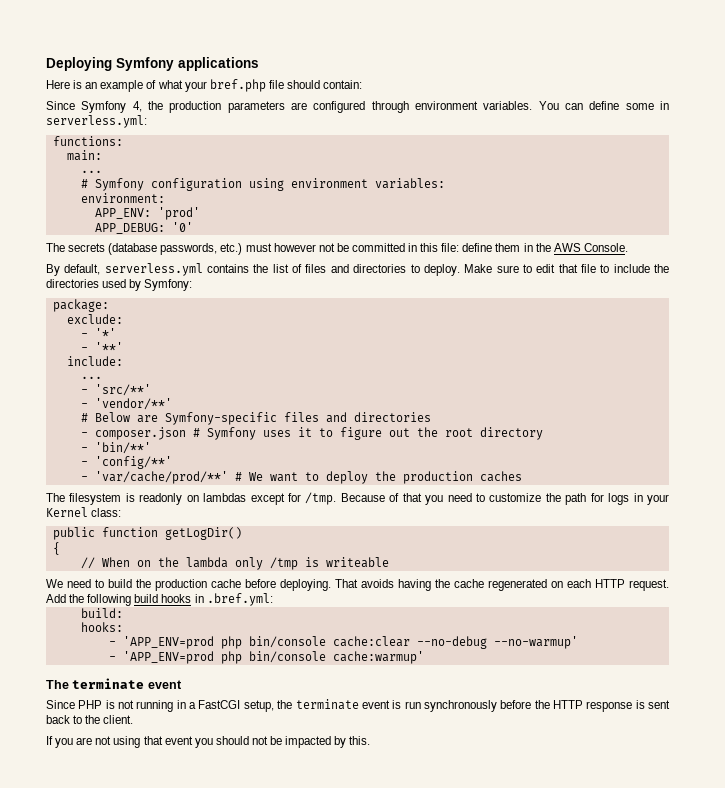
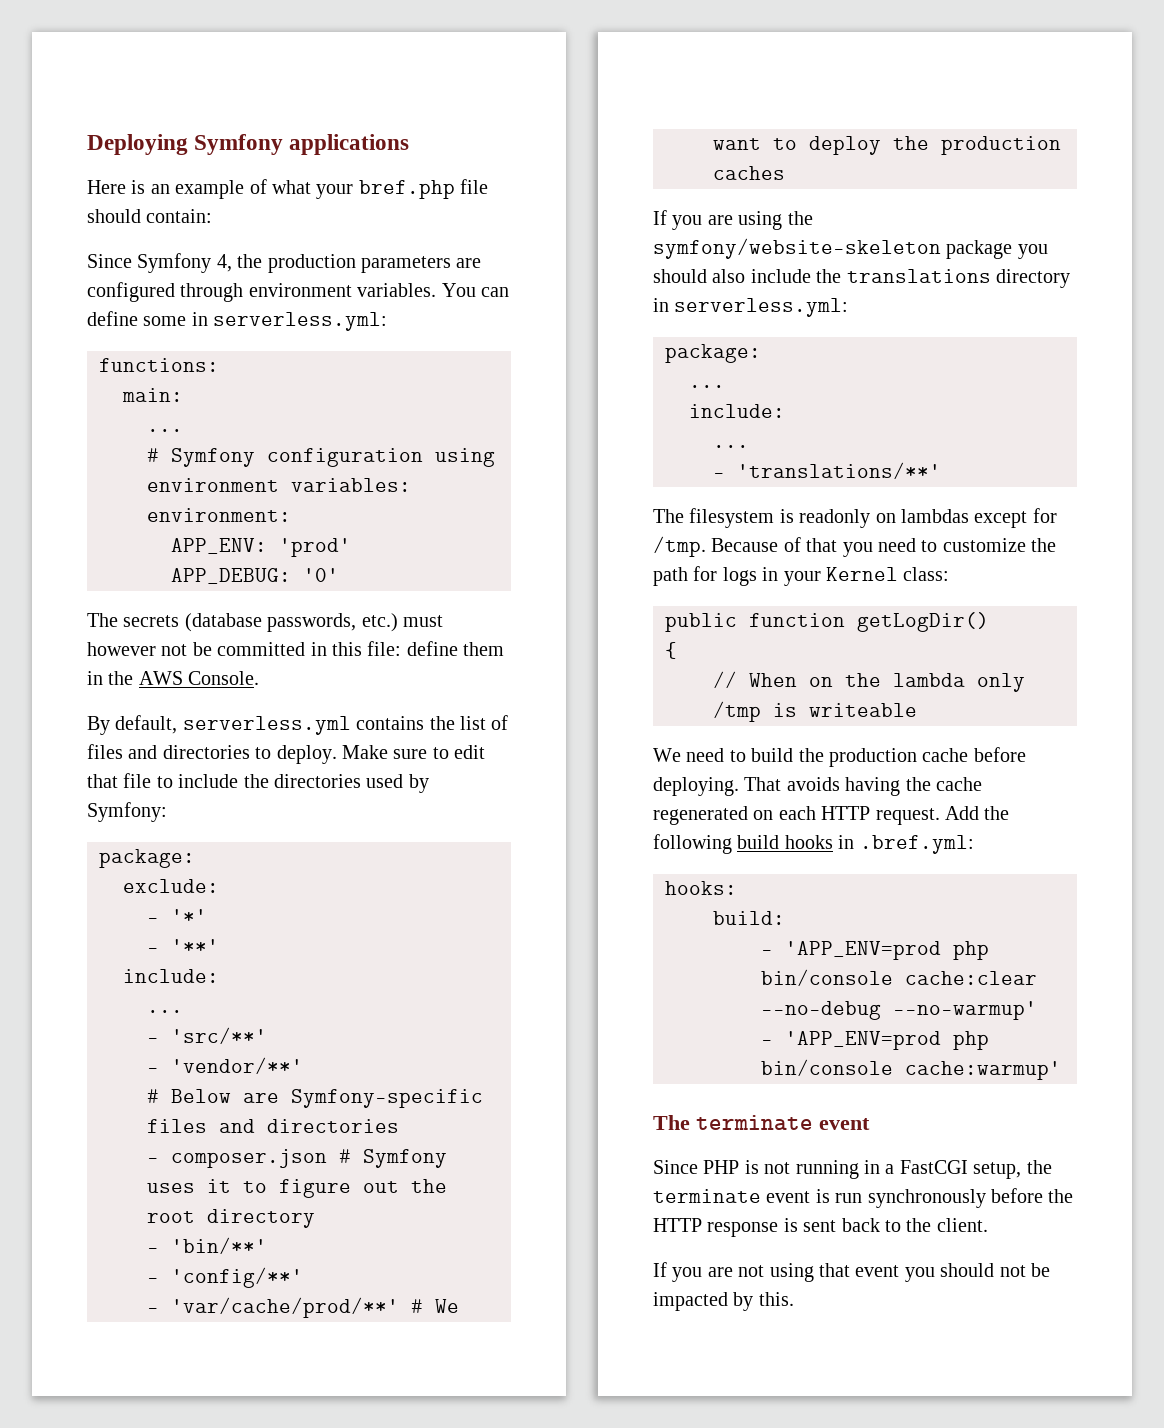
+ If you are using the symfony/website-skeleton package you should also include the translations directory in serverless.yml:
+ package:
+ ...
+ include:
+ ...
+ - 'translations/**'
+ hooks:
- hooks:

